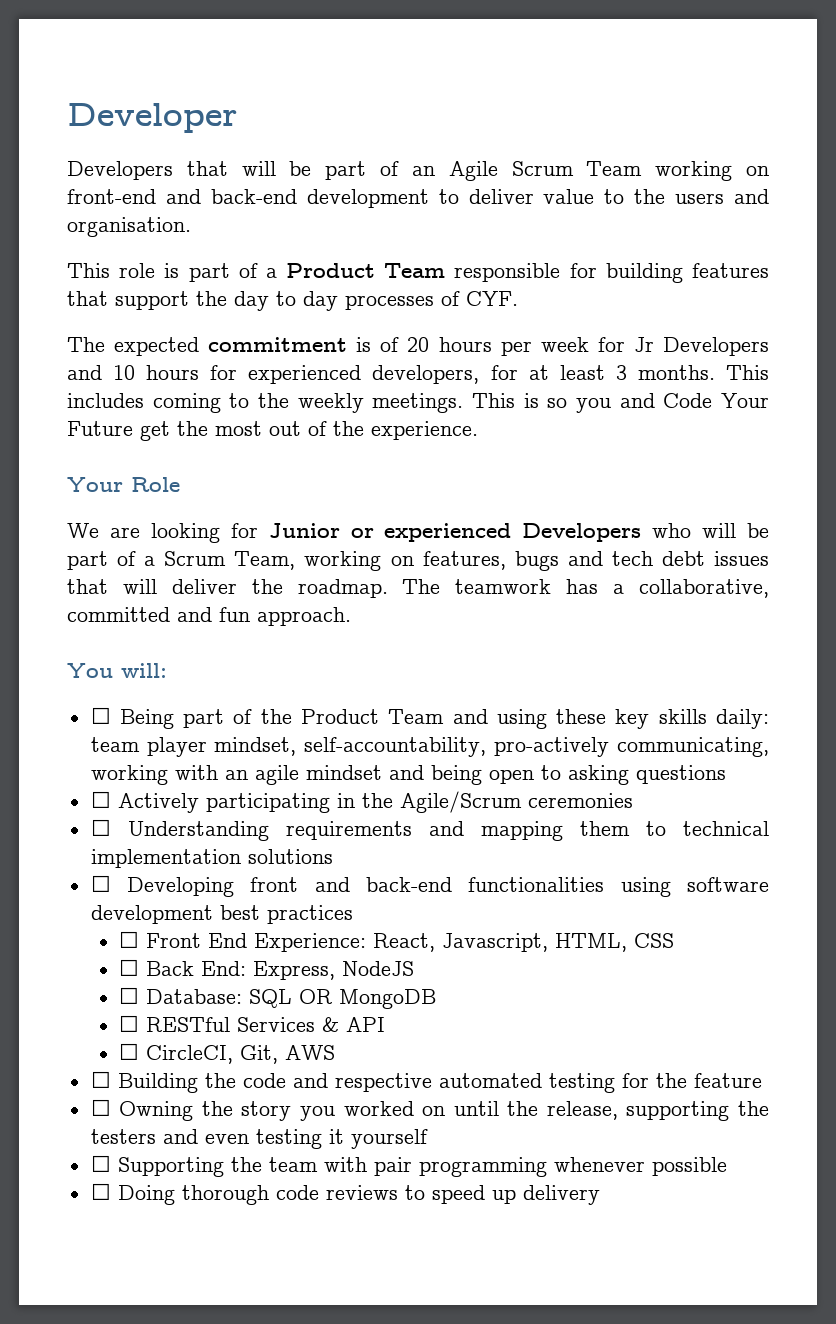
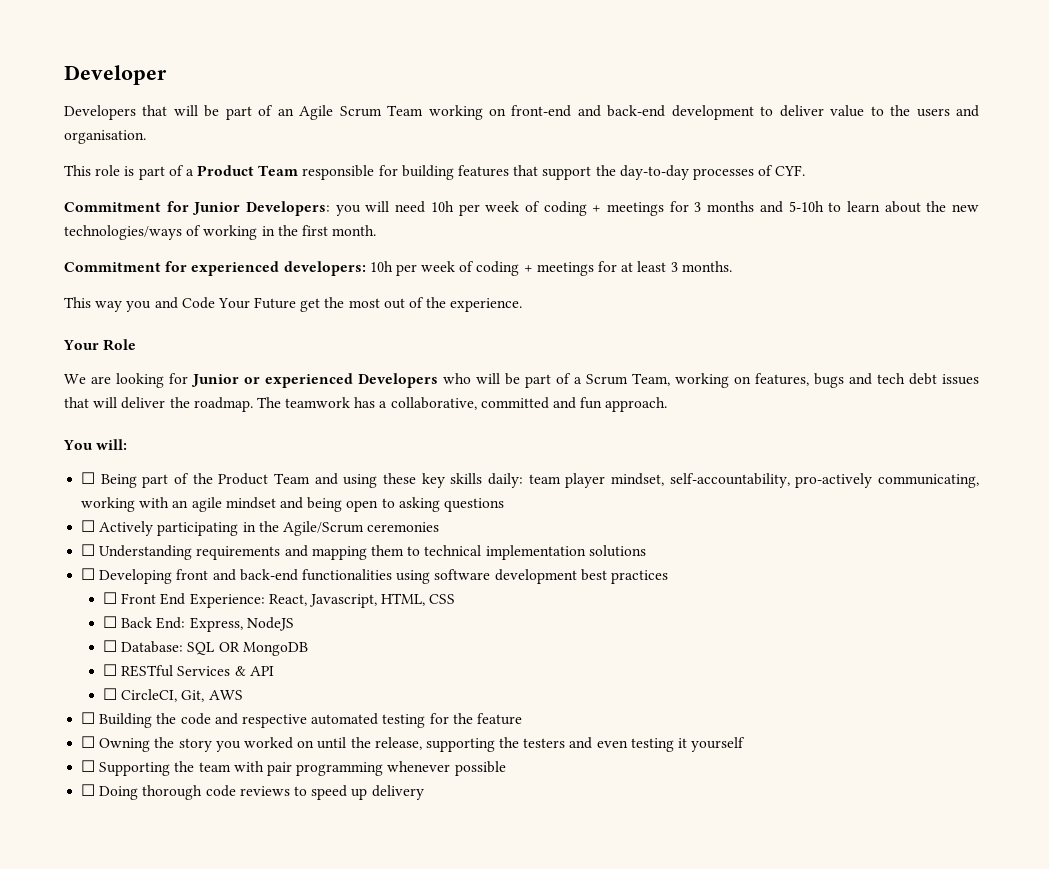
- This role is part of a Product Team responsible for building features that support the day to day processes of CYF.
+ This role is part of a Product Team responsible for building features that support the day-to-day processes of CYF.
- The expected commitment is of 20 hours per week for Jr Developers and 10 hours for experienced developers, for at least 3 months. This includes coming to the weekly meetings. This is so you and Code Your Future get the most out of the experience.
+ Commitment for Junior Developers: you will need 10h per week of coding + meetings for 3 months and 5-10h to learn about the new technologies/ways of working in the first month.
+ Commitment for experienced developers: 10h per week of coding + meetings for at least 3 months.
+ This way you and Code Your Future get the most out of the experience.

